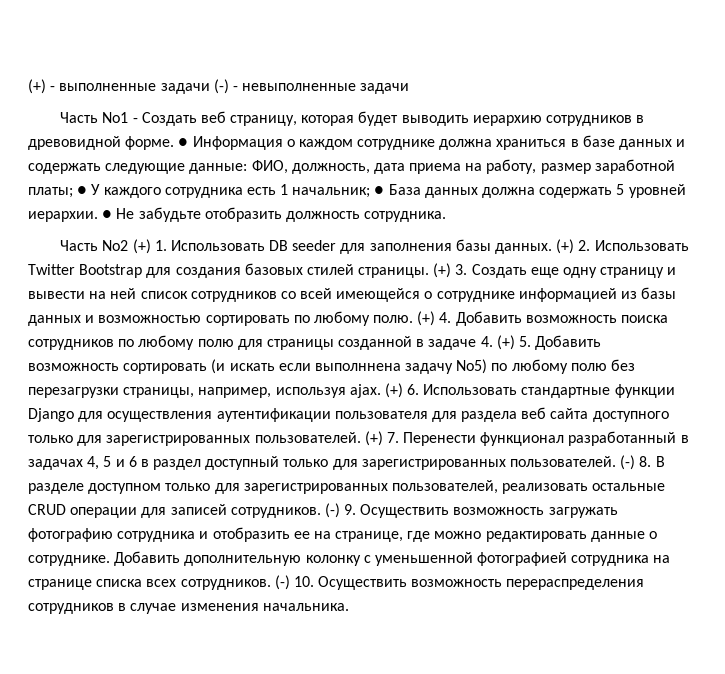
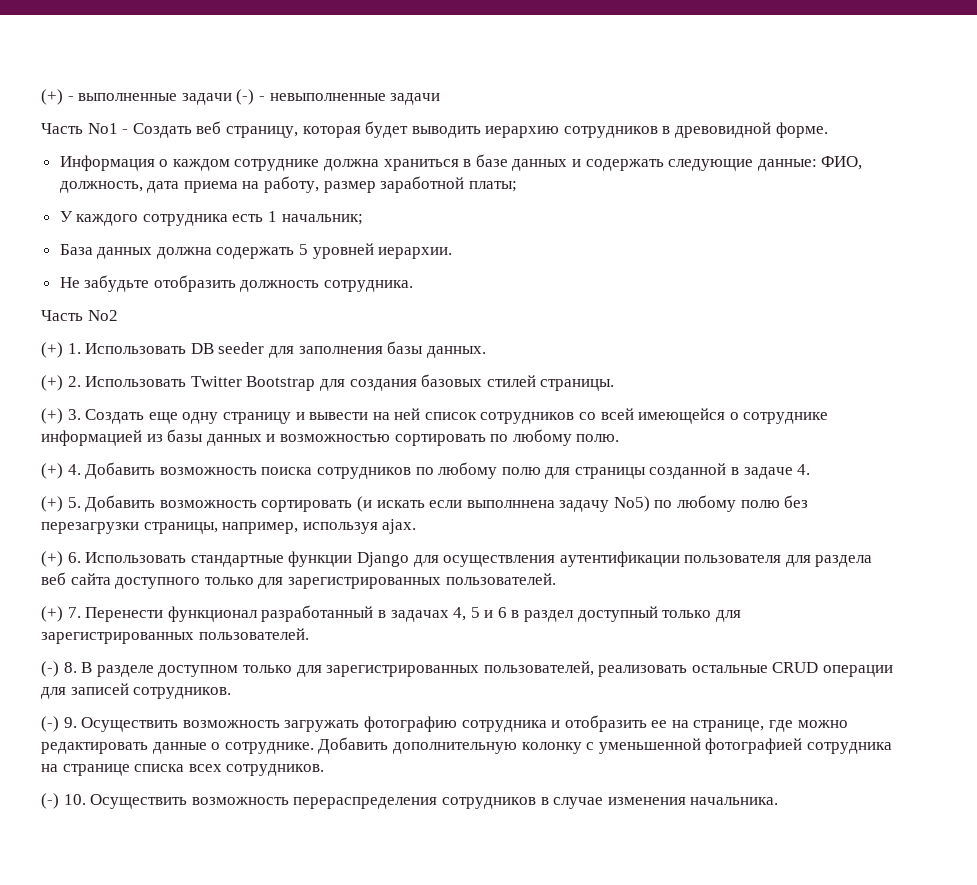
- Часть No1 - Создать веб страницу, которая будет выводить иерархию сотрудников в древовидной форме. ● Информация о каждом сотруднике должна храниться в базе данных и содержать следующие данные: ФИО, должность, дата приема на работу, размер заработной платы; ● У каждого сотрудника есть 1 начальник; ● База данных должна содержать 5 уровней иерархии. ● Не забудьте отобразить должность сотрудника.
+ Часть No1 - Создать веб страницу, которая будет выводить иерархию сотрудников в древовидной форме.
+ Информация о каждом сотруднике должна храниться в базе данных и содержать следующие данные: ФИО, должность, дата приема на работу, размер заработной платы;
+ У каждого сотрудника есть 1 начальник;
+ База данных должна содержать 5 уровней иерархии.
+ Не забудьте отобразить должность сотрудника.
- Часть No2 (+) 1. Использовать DB seeder для заполнения базы данных. (+) 2. Использовать Twitter Bootstrap для создания базовых стилей страницы. (+) 3. Создать еще одну страницу и вывести на ней список сотрудников со всей имеющейся о сотруднике информацией из базы данных и возможностью сортировать по любому полю. (+) 4. Добавить возможность поиска сотрудников по любому полю для страницы созданной в задаче 4. (+) 5. Добавить возможность сортировать (и искать если выполннена задачу No5) по любому полю без перезагрузки страницы, например, используя ajax. (+) 6. Использовать стандартные функции Django для осуществления аутентификации пользователя для раздела веб сайта доступного только для зарегистрированных пользователей. (+) 7. Перенести функционал разработанный в задачах 4, 5 и 6 в раздел доступный только для зарегистрированных пользователей. (-) 8. В разделе доступном только для зарегистрированных пользователей, реализовать остальные CRUD операции для записей сотрудников. (-) 9. Осуществить возможность загружать фотографию сотрудника и отобразить ее на странице, где можно редактировать данные о сотруднике.
+ Часть No2
+ (+) 1. Использовать DB seeder для заполнения базы данных.
+ (+) 2. Использовать Twitter Bootstrap для создания базовых стилей страницы.
+ (+) 3. Создать еще одну страницу и вывести на ней список сотрудников со всей имеющейся о сотруднике информацией из базы данных и возможностью сортировать по любому полю.
+ (+) 4. Добавить возможность поиска сотрудников по любому полю для страницы созданной в задаче 4.
+ (+) 5. Добавить возможность сортировать (и искать если выполннена задачу No5) по любому полю без перезагрузки страницы, например, используя ajax.
+ (+) 6. Использовать стандартные функции Django для осуществления аутентификации пользователя для раздела веб сайта доступного только для зарегистрированных пользователей.
+ (+) 7. Перенести функционал разработанный в задачах 4, 5 и 6 в раздел доступный только для зарегистрированных пользователей.
+ (-) 8. В разделе доступном только для зарегистрированных пользователей, реализовать остальные CRUD операции для записей сотрудников.
+ (-) 9. Осуществить возможность загружать фотографию сотрудника и отобразить ее на странице, где можно редактировать данные о сотруднике.
- Добавить дополнительную колонку с уменьшенной фотографией сотрудника на странице списка всех сотрудников. (-) 10. Осуществить возможность перераспределения сотрудников в случае изменения начальника.
+ Добавить дополнительную колонку с уменьшенной фотографией сотрудника на странице списка всех сотрудников.
+ (-) 10. Осуществить возможность перераспределения сотрудников в случае изменения начальника.

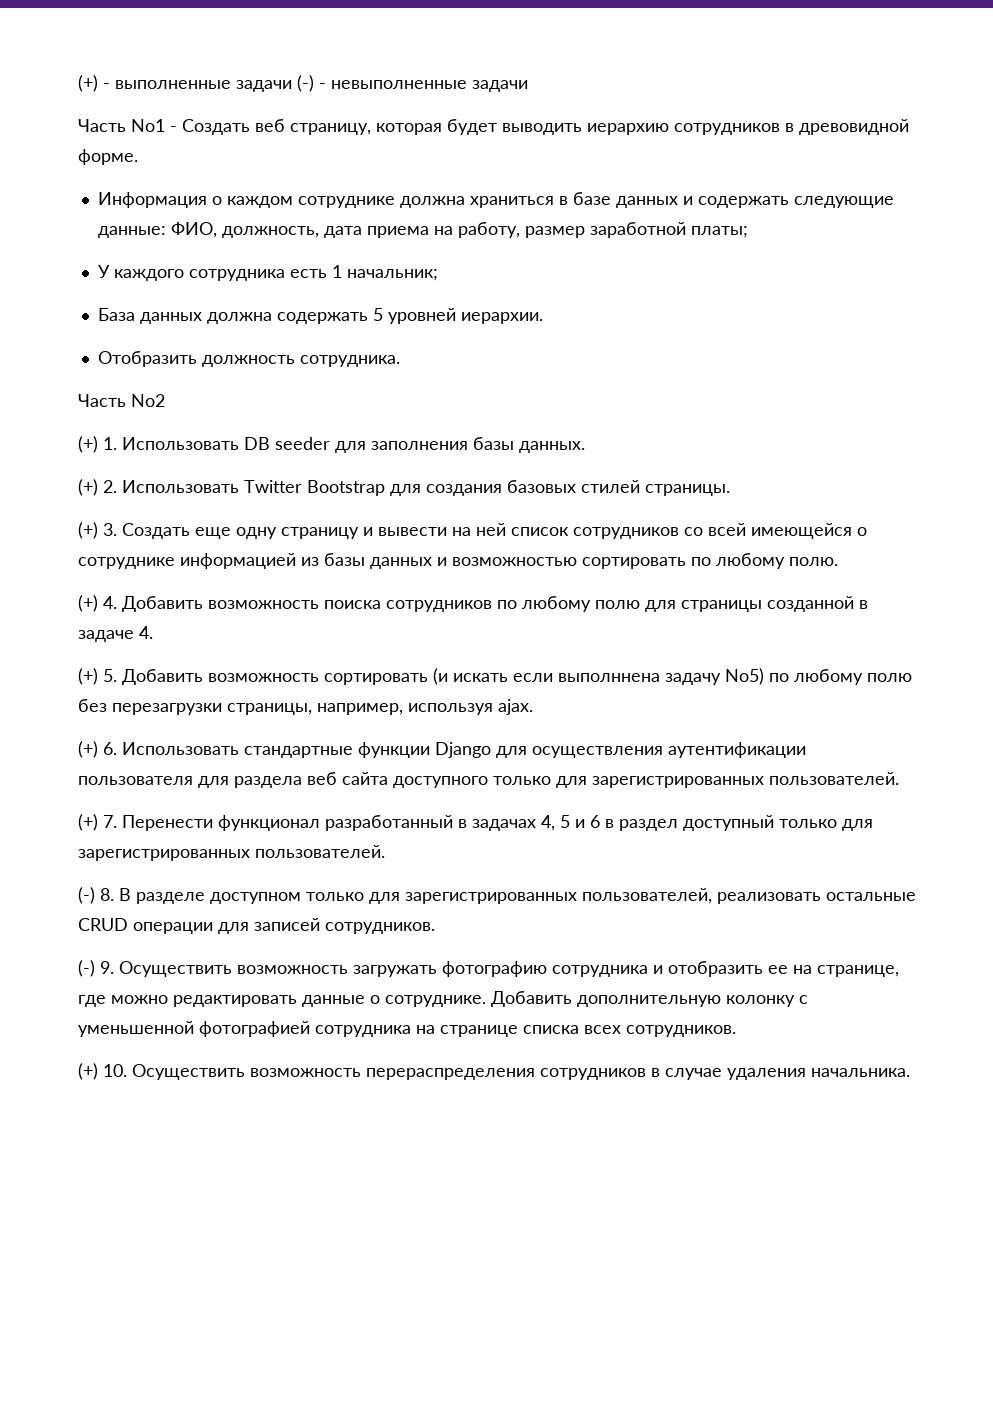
- Не забудьте отобразить должность сотрудника.
+ Отобразить должность сотрудника.
- (-) 10. Осуществить возможность перераспределения сотрудников в случае изменения начальника.
+ (+) 10. Осуществить возможность перераспределения сотрудников в случае удаления начальника.

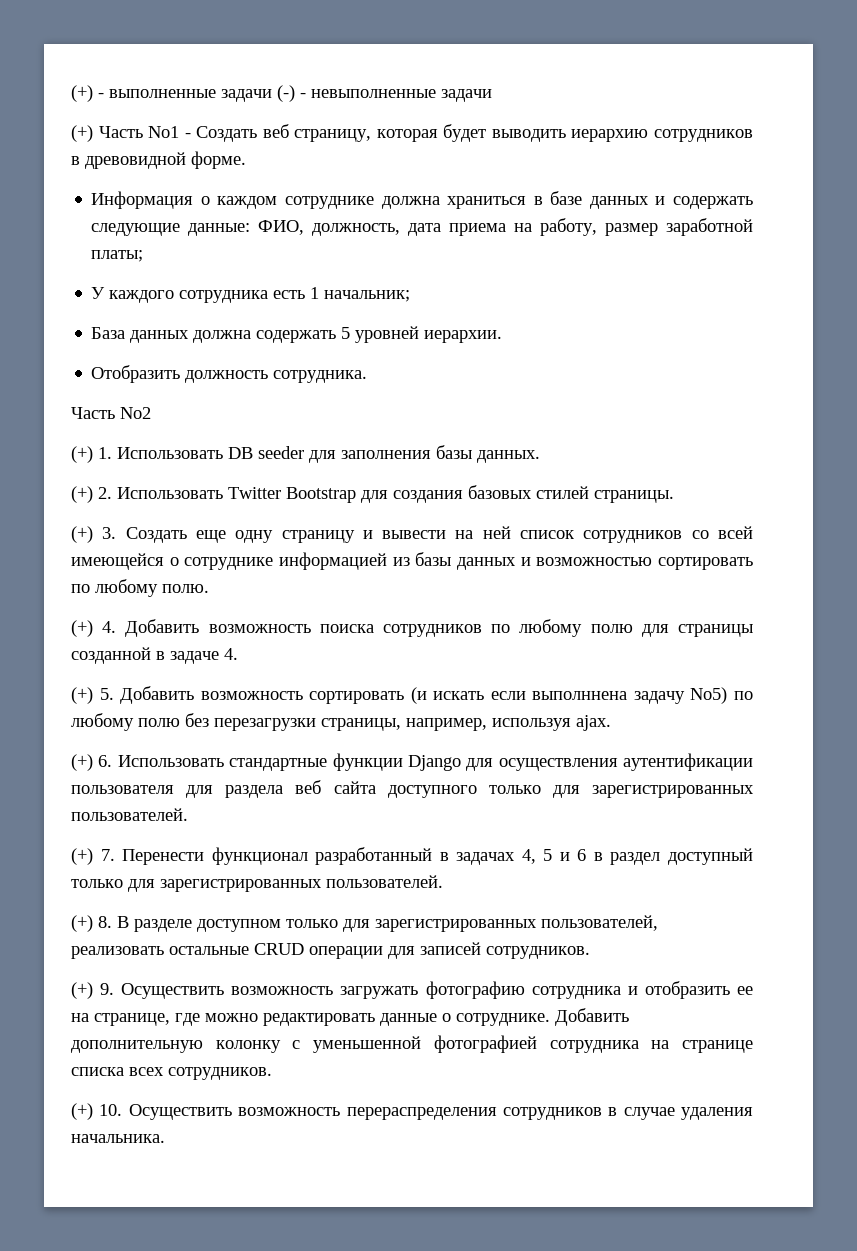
- Часть No1 - Создать веб страницу, которая будет выводить иерархию сотрудников в древовидной форме.
+ (+) Часть No1 - Создать веб страницу, которая будет выводить иерархию сотрудников в древовидной форме.
- (-) 8. В разделе доступном только для зарегистрированных пользователей, реализовать остальные CRUD операции для записей сотрудников.
+ (+) 8. В разделе доступном только для зарегистрированных пользователей, реализовать остальные CRUD операции для записей сотрудников.
- (-) 9. Осуществить возможность загружать фотографию сотрудника и отобразить ее на странице, где можно редактировать данные о сотруднике.
+ (+) 9. Осуществить возможность загружать фотографию сотрудника и отобразить ее на странице, где можно редактировать данные о сотруднике.

